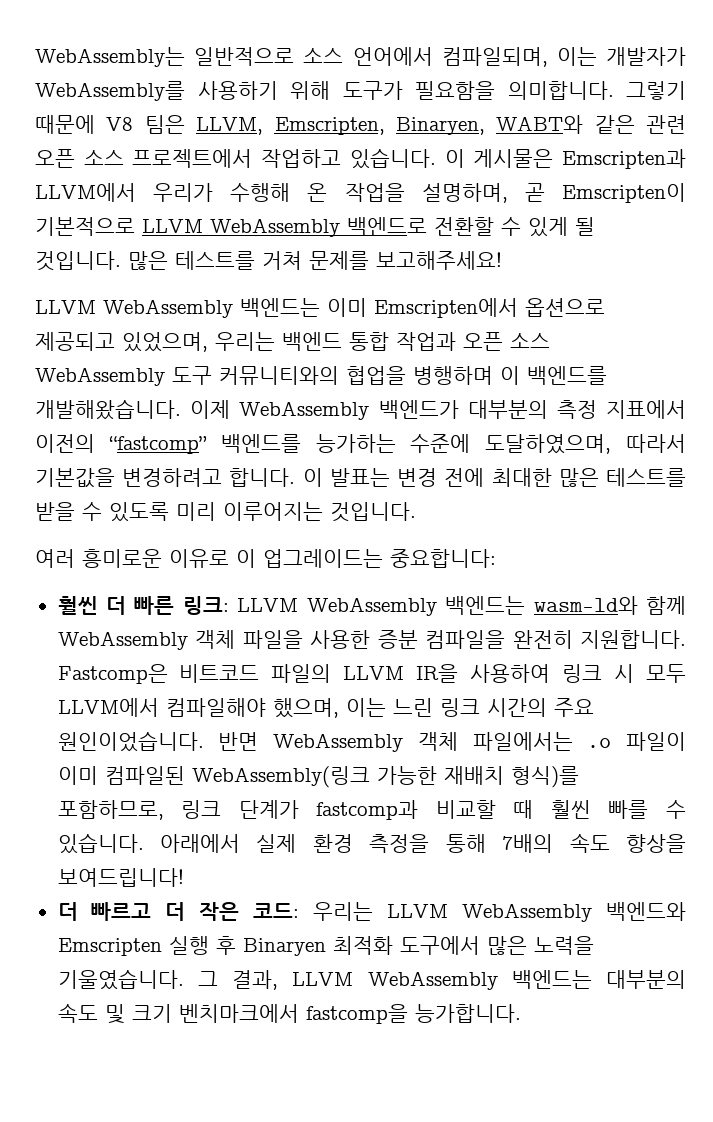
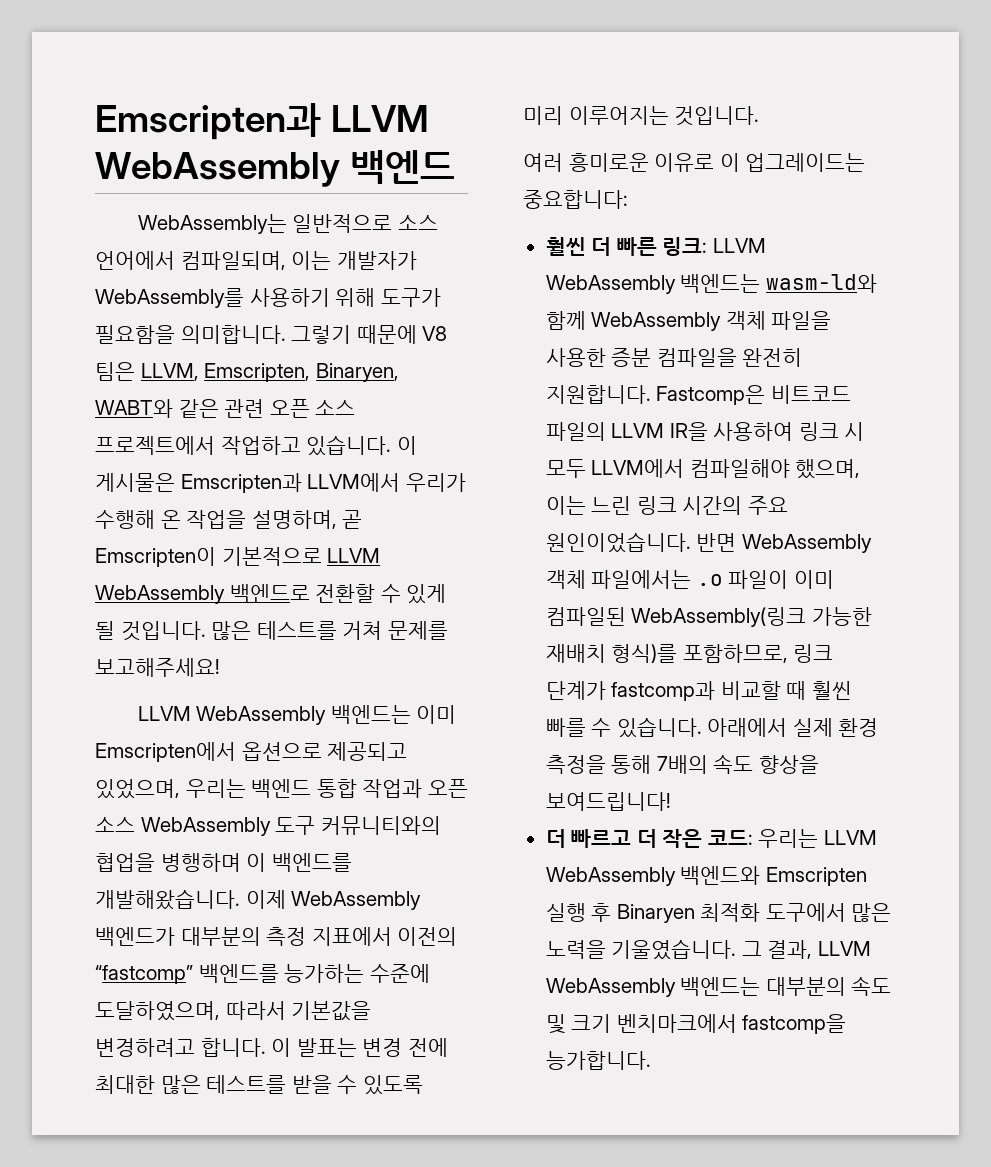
+ Emscripten과 LLVM WebAssembly 백엔드

